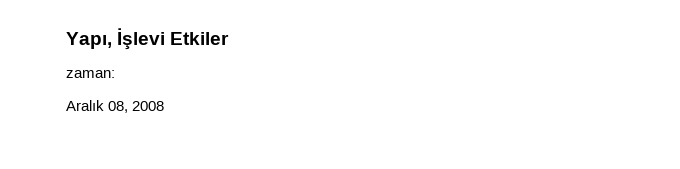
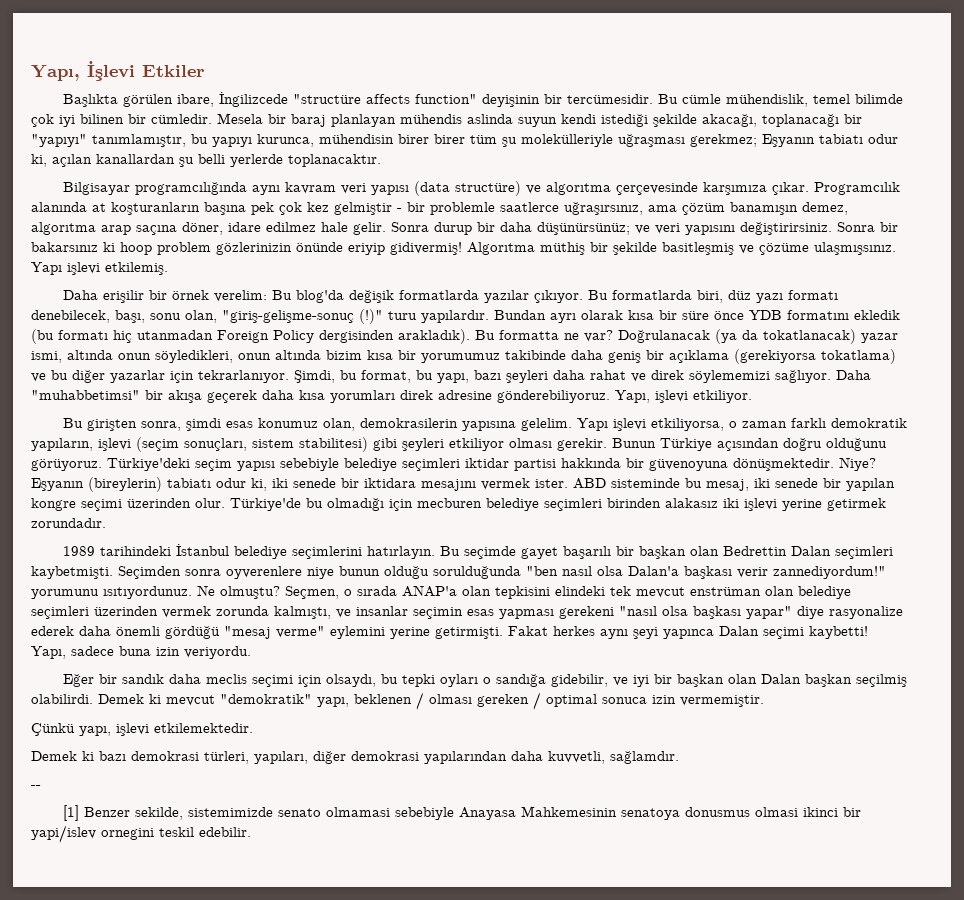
- zaman:
- Aralık 08, 2008
+ Başlıkta görülen ibare, İngilizcede "structüre affects function" deyişinin bir tercümesidir. Bu cümle mühendislik, temel bilimde çok iyi bilinen bir cümledir. Mesela bir baraj planlayan mühendis aslinda suyun kendi istediği şekilde akacağı, toplanacağı bir "yapıyı" tanımlamıştır, bu yapıyı kurunca, mühendisin birer birer tüm şu molekülleriyle uğraşması gerekmez; Eşyanın tabiatı odur ki, açılan kanallardan şu belli yerlerde toplanacaktır.
+ Bilgisayar programcılığında aynı kavram veri yapısı (data structüre) ve algorıtma çerçevesinde karşımıza çıkar. Programcılık alanında at koşturanların başına pek çok kez gelmiştir - bir problemle saatlerce uğraşırsınız, ama çözüm banamışın demez, algorıtma arap saçına döner, idare edilmez hale gelir. Sonra durup bir daha düşünürsünüz; ve veri yapısını değiştirirsiniz. Sonra bir bakarsınız ki hoop problem gözlerinizin önünde eriyip gidivermiş! Algorıtma müthiş bir şekilde basitleşmiş ve çözüme ulaşmışsınız. Yapı işlevi etkilemiş.
+ Daha erişilir bir örnek verelim: Bu blog'da değişik formatlarda yazılar çıkıyor. Bu formatlarda biri, düz yazı formatı denebilecek, başı, sonu olan, "giriş-gelişme-sonuç (!)" turu yapılardır. Bundan ayrı olarak kısa bir süre önce YDB formatını ekledik (bu formatı hiç utanmadan Foreign Policy dergisinden arakladık). Bu formatta ne var? Doğrulanacak (ya da tokatlanacak) yazar ismi, altında onun söyledikleri, onun altında bizim kısa bir yorumumuz takibinde daha geniş bir açıklama (gerekiyorsa tokatlama) ve bu diğer yazarlar için tekrarlanıyor. Şimdi, bu format, bu yapı, bazı şeyleri daha rahat ve direk söylememizi sağlıyor. Daha "muhabbetimsi" bir akışa geçerek daha kısa yorumları direk adresine gönderebiliyoruz. Yapı, işlevi etkiliyor.
+ Bu girişten sonra, şimdi esas konumuz olan, demokrasilerin yapısına gelelim. Yapı işlevi etkiliyorsa, o zaman farklı demokratik yapıların, işlevi (seçim sonuçları, sistem stabilitesi) gibi şeyleri etkiliyor olması gerekir. Bunun Türkiye açısından doğru olduğunu görüyoruz. Türkiye'deki seçim yapısı sebebiyle belediye seçimleri iktidar partisi hakkında bir güvenoyuna dönüşmektedir. Niye? Eşyanın (bireylerin) tabiatı odur ki, iki senede bir iktidara mesajını vermek ister. ABD sisteminde bu mesaj, iki senede bir yapılan kongre seçimi üzerinden olur. Türkiye'de bu olmadığı için mecburen belediye seçimleri birinden alakasız iki işlevi yerine getirmek zorundadır.
+ 1989 tarihindeki İstanbul belediye seçimlerini hatırlayın. Bu seçimde gayet başarılı bir başkan olan Bedrettin Dalan seçimleri kaybetmişti. Seçimden sonra oyverenlere niye bunun olduğu sorulduğunda "ben nasıl olsa Dalan'a başkası verir zannediyordum!" yorumunu ısıtıyordunuz. Ne olmuştu? Seçmen, o sırada ANAP'a olan tepkisini elindeki tek mevcut enstrüman olan belediye seçimleri üzerinden vermek zorunda kalmıştı, ve insanlar seçimin esas yapması gerekeni "nasıl olsa başkası yapar" diye rasyonalize ederek daha önemli gördüğü "mesaj verme" eylemini yerine getirmişti. Fakat herkes aynı şeyi yapınca Dalan seçimi kaybetti! Yapı, sadece buna izin veriyordu.
+ Eğer bir sandık daha meclis seçimi için olsaydı, bu tepki oyları o sandığa gidebilir, ve iyi bir başkan olan Dalan başkan seçilmiş olabilirdi. Demek ki mevcut "demokratik" yapı, beklenen / olması gereken / optimal sonuca izin vermemiştir.
+ Çünkü yapı, işlevi etkilemektedir.
+ Demek ki bazı demokrasi türleri, yapıları, diğer demokrasi yapılarından daha kuvvetli, sağlamdır.
+ --
+ [1] Benzer sekilde, sistemimizde senato olmamasi sebebiyle Anayasa Mahkemesinin senatoya donusmus olmasi ikinci bir yapi/islev ornegini teskil edebilir.

